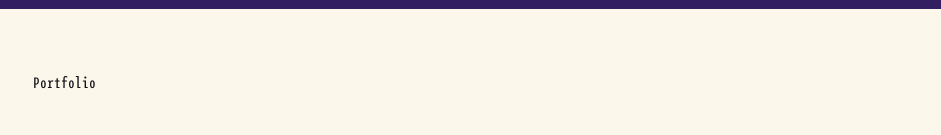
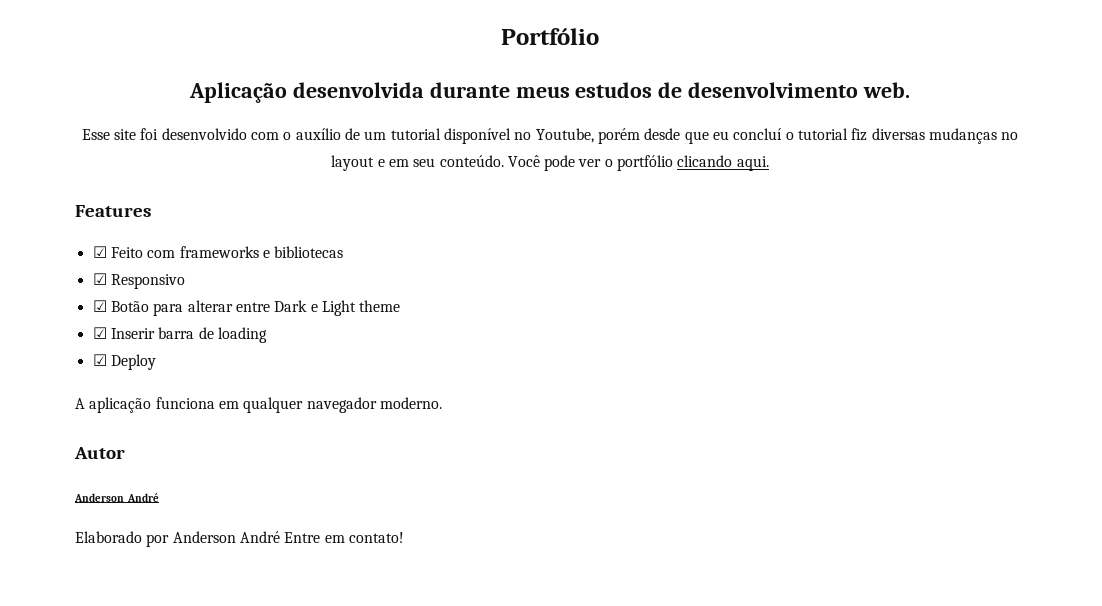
- Portfolio
+ Portfólio
+ Aplicação desenvolvida durante meus estudos de desenvolvimento web.
+ Esse site foi desenvolvido com o auxílio de um tutorial disponível no Youtube, porém desde que eu concluí o tutorial fiz diversas mudanças no layout e em seu conteúdo. Você pode ver o portfólio clicando aqui.
+ Features
+ ☑ Feito com frameworks e bibliotecas
+ ☑ Responsivo
+ ☑ Botão para alterar entre Dark e Light theme
+ ☑ Inserir barra de loading
+ ☑ Deploy
+ A aplicação funciona em qualquer navegador moderno.
+ Autor
+ Anderson André
+ Elaborado por Anderson André Entre em contato!

